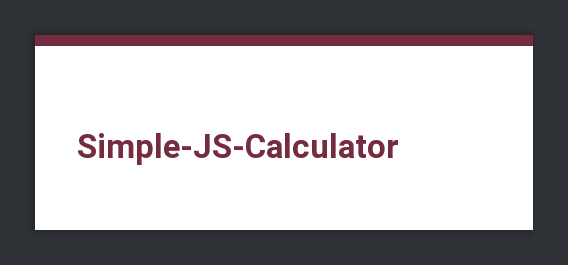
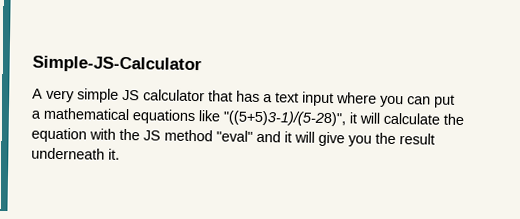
+ A very simple JS calculator that has a text input where you can put a mathematical equations like "((5+5)3-1)/(5-28)", it will calculate the equation with the JS method "eval" and it will give you the result underneath it.

